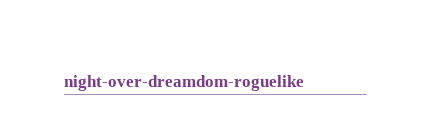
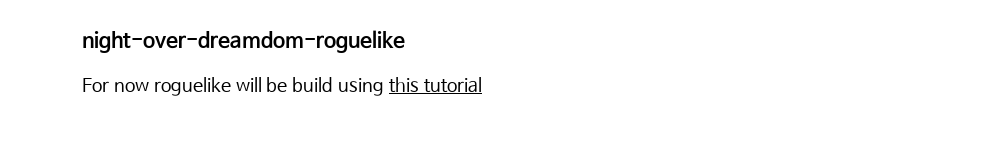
+ For now roguelike will be build using this tutorial

